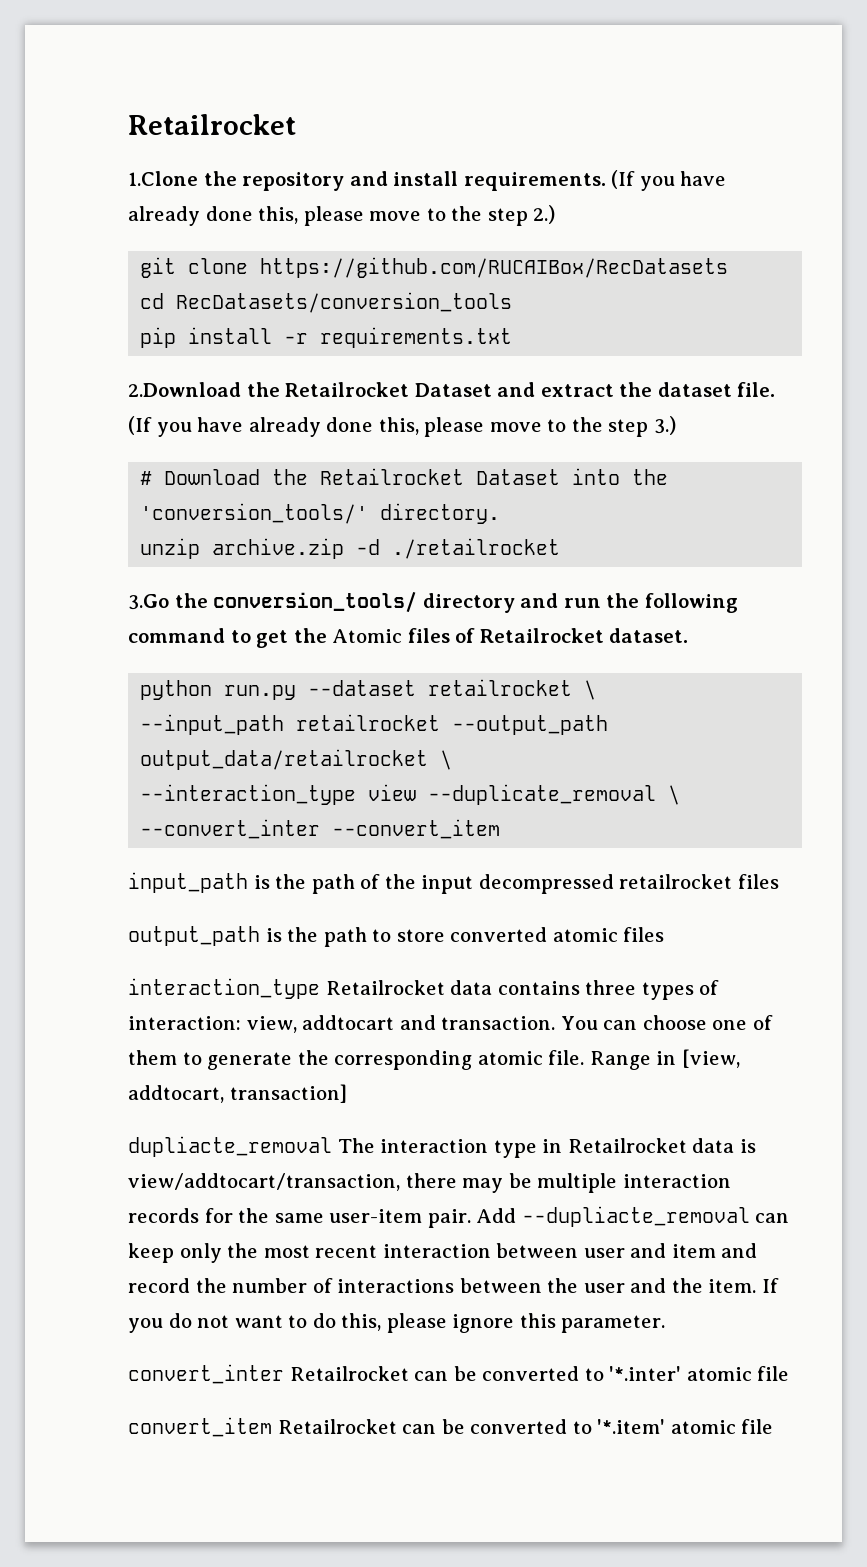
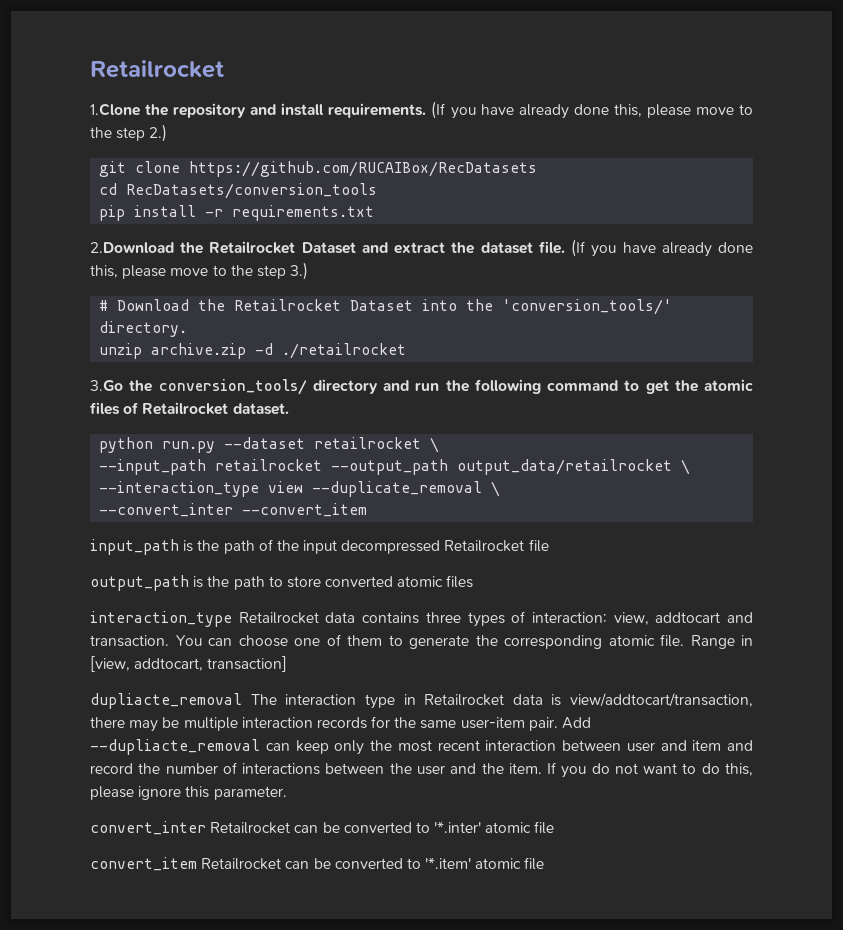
- 3.Go the conversion_tools/ directory and run the following command to get the Atomic files of Retailrocket dataset.
+ 3.Go the conversion_tools/ directory and run the following command to get the atomic files of Retailrocket dataset.
- input_path is the path of the input decompressed retailrocket files
+ input_path is the path of the input decompressed Retailrocket file

